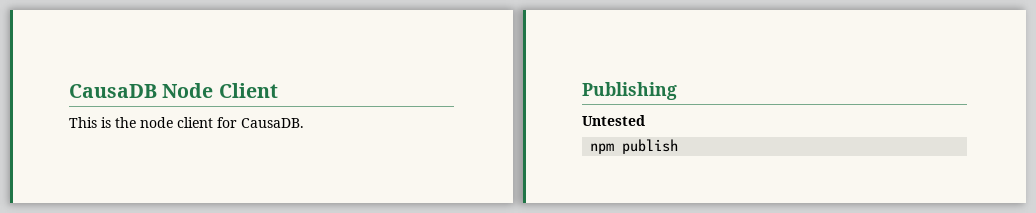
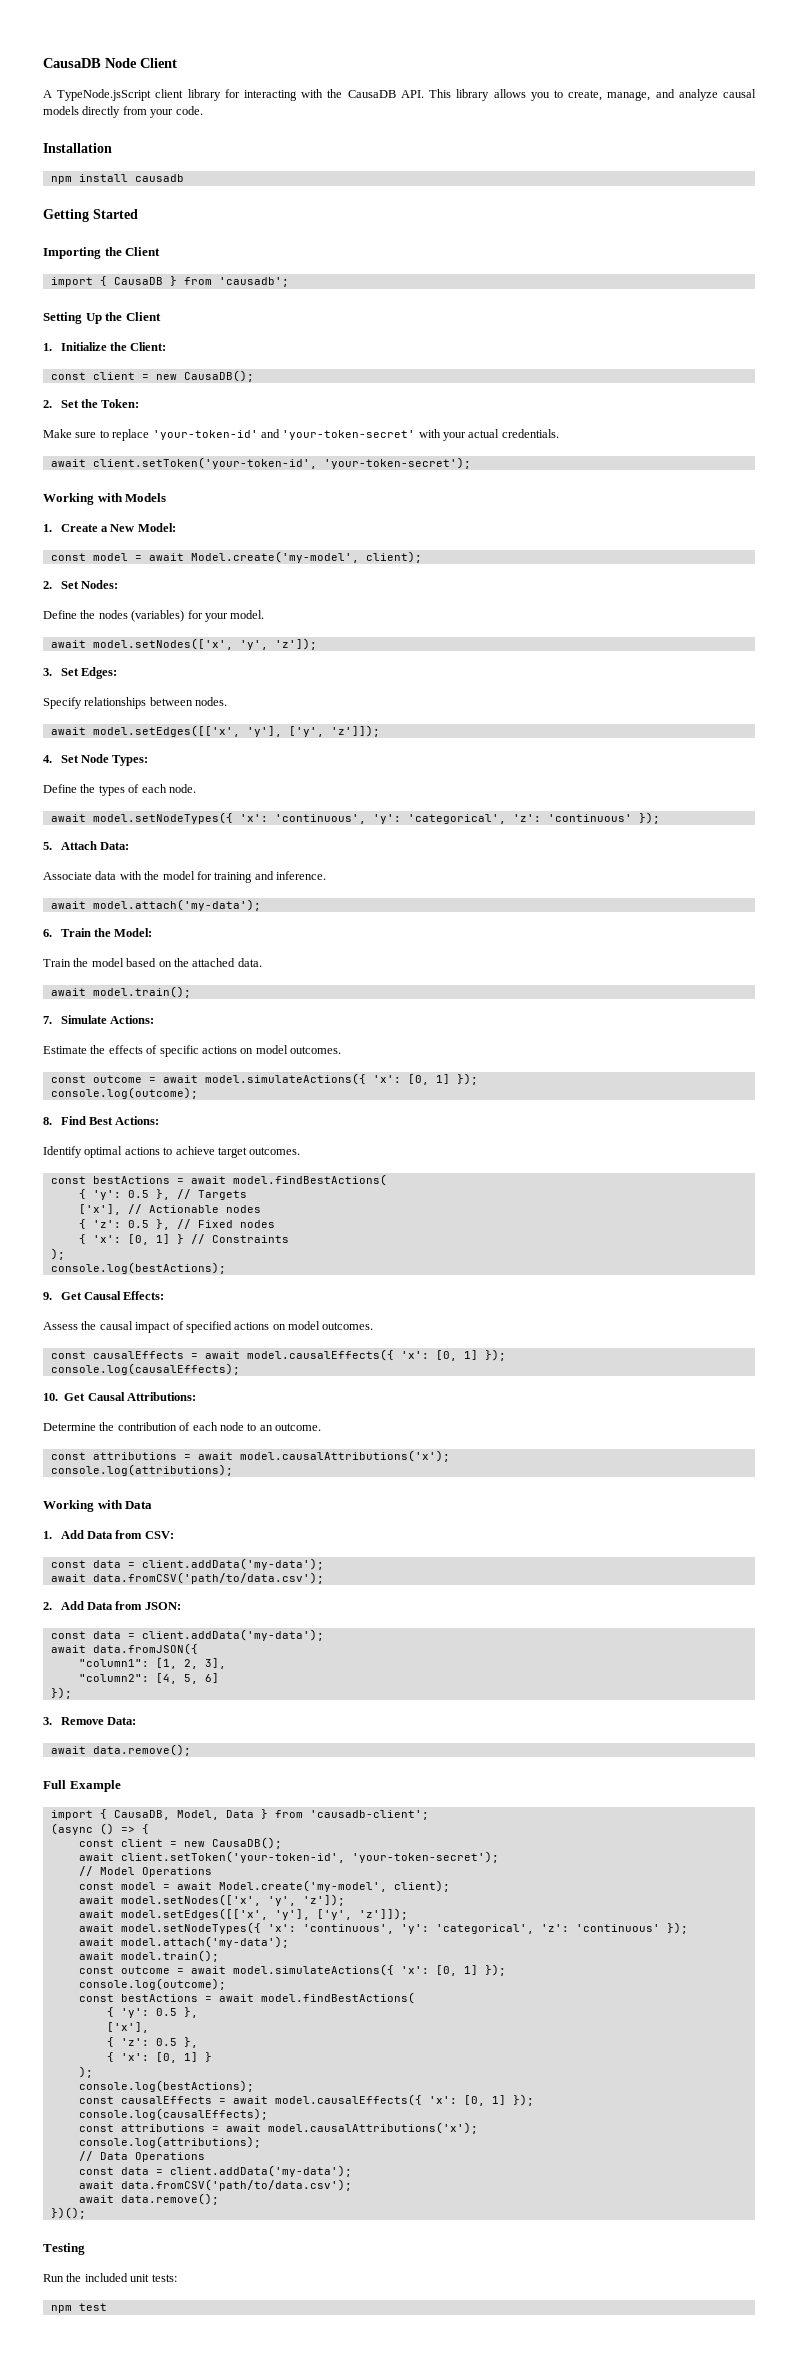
- This is the node client for CausaDB.
- Publishing
- Untested
- npm publish
+ A TypeNode.jsScript client library for interacting with the CausaDB API. This library allows you to create, manage, and analyze causal models directly from your code.
+ Installation
+ npm install causadb
+ Getting Started
+ Importing the Client
+ import { CausaDB } from 'causadb';
+ Setting Up the Client
+ 1. Initialize the Client:
+ const client = new CausaDB();
+ 2. Set the Token:
+ Make sure to replace 'your-token-id' and 'your-token-secret' with your actual credentials.
+ await client.setToken('your-token-id', 'your-token-secret');
+ Working with Models
+ 1. Create a New Model:
+ const model = await Model.create('my-model', client);
+ 2. Set Nodes:
+ Define the nodes (variables) for your model.
+ await model.setNodes(['x', 'y', 'z']);
+ 3. Set Edges:
+ Specify relationships between nodes.
+ await model.setEdges([['x', 'y'], ['y', 'z']]);
+ 4. Set Node Types:
+ Define the types of each node.
+ await model.setNodeTypes({ 'x': 'continuous', 'y': 'categorical', 'z': 'continuous' });
+ 5. Attach Data:
+ Associate data with the model for training and inference.
+ await model.attach('my-data');
+ 6. Train the Model:
+ Train the model based on the attached data.
+ await model.train();
+ 7. Simulate Actions:
+ Estimate the effects of specific actions on model outcomes.
+ const outcome = await model.simulateActions({ 'x': [0, 1] });
+ console.log(outcome);
+ 8. Find Best Actions:
+ Identify optimal actions to achieve target outcomes.
+ const bestActions = await model.findBestActions(
+ { 'y': 0.5 }, // Targets
+ ['x'], // Actionable nodes
+ { 'z': 0.5 }, // Fixed nodes
+ { 'x': [0, 1] } // Constraints
+ );
+ console.log(bestActions);
+ 9. Get Causal Effects:
+ Assess the causal impact of specified actions on model outcomes.
+ const causalEffects = await model.causalEffects({ 'x': [0, 1] });
+ console.log(causalEffects);
+ 10. Get Causal Attributions:
+ Determine the contribution of each node to an outcome.
+ const attributions = await model.causalAttributions('x');
+ console.log(attributions);
+ Working with Data
+ 1. Add Data from CSV:
+ const data = client.addData('my-data');
+ await data.fromCSV('path/to/data.csv');
+ 2. Add Data from JSON:
+ const data = client.addData('my-data');
+ await data.fromJSON({
+ "column1": [1, 2, 3],
+ "column2": [4, 5, 6]
+ });
+ 3. Remove Data:
+ await data.remove();
+ Full Example
+ import { CausaDB, Model, Data } from 'causadb-client';
+ (async () => {
+ const client = new CausaDB();
+ await client.setToken('your-token-id', 'your-token-secret');
+ // Model Operations
+ const model = await Model.create('my-model', client);
+ await model.setNodes(['x', 'y', 'z']);
+ await model.setEdges([['x', 'y'], ['y', 'z']]);
+ await model.setNodeTypes({ 'x': 'continuous', 'y': 'categorical', 'z': 'continuous' });
+ await model.attach('my-data');
+ await model.train();
+ const outcome = await model.simulateActions({ 'x': [0, 1] });
+ console.log(outcome);
+ const bestActions = await model.findBestActions(
+ { 'y': 0.5 },
+ ['x'],
+ { 'z': 0.5 },
+ { 'x': [0, 1] }
+ );
+ console.log(bestActions);
+ const causalEffects = await model.causalEffects({ 'x': [0, 1] });
+ console.log(causalEffects);
+ const attributions = await model.causalAttributions('x');
+ console.log(attributions);
+ // Data Operations
+ const data = client.addData('my-data');
+ await data.fromCSV('path/to/data.csv');
+ await data.remove();
+ })();
+ Testing
+ Run the included unit tests:
+ npm test

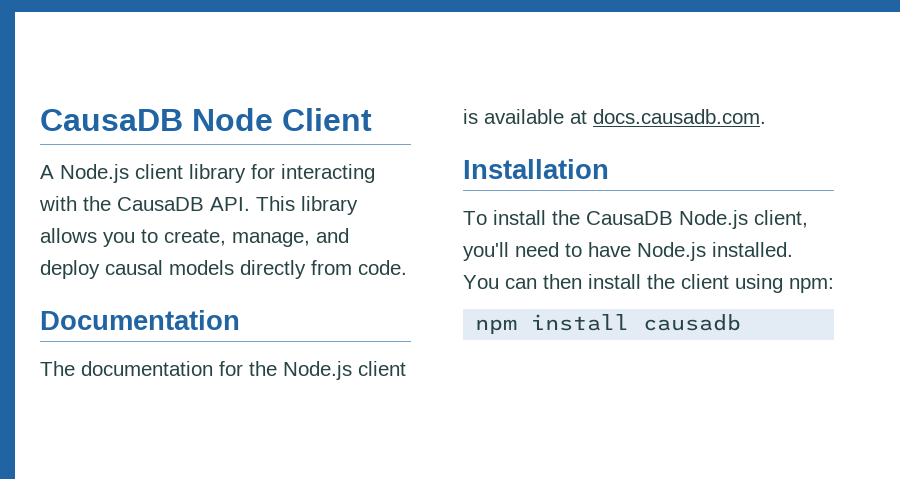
- A TypeNode.jsScript client library for interacting with the CausaDB API. This library allows you to create, manage, and analyze causal models directly from your code.
+ A Node.js client library for interacting with the CausaDB API. This library allows you to create, manage, and deploy causal models directly from code.
+ Documentation
+ The documentation for the Node.js client is available at docs.causadb.com.
  Installation
+ To install the CausaDB Node.js client, you'll need to have Node.js installed. You can then install the client using npm:
  npm install causadb
- Getting Started
- Importing the Client
- import { CausaDB } from 'causadb';
- Setting Up the Client
- 1. Initialize the Client:
- const client = new CausaDB();
- 2. Set the Token:
- Make sure to replace 'your-token-id' and 'your-token-secret' with your actual credentials.
- await client.setToken('your-token-id', 'your-token-secret');
- Working with Models
- 1. Create a New Model:
- const model = await Model.create('my-model', client);
- 2. Set Nodes:
- Define the nodes (variables) for your model.
- await model.setNodes(['x', 'y', 'z']);
- 3. Set Edges:
- Specify relationships between nodes.
- await model.setEdges([['x', 'y'], ['y', 'z']]);
- 4. Set Node Types:
- Define the types of each node.
- await model.setNodeTypes({ 'x': 'continuous', 'y': 'categorical', 'z': 'continuous' });
- 5. Attach Data:
- Associate data with the model for training and inference.
- await model.attach('my-data');
- 6. Train the Model:
- Train the model based on the attached data.
- await model.train();
- 7. Simulate Actions:
- Estimate the effects of specific actions on model outcomes.
- const outcome = await model.simulateActions({ 'x': [0, 1] });
- console.log(outcome);
- 8. Find Best Actions:
- Identify optimal actions to achieve target outcomes.
- const bestActions = await model.findBestActions(
- { 'y': 0.5 }, // Targets
- ['x'], // Actionable nodes
- { 'z': 0.5 }, // Fixed nodes
- { 'x': [0, 1] } // Constraints
- );
- console.log(bestActions);
- 9. Get Causal Effects:
- Assess the causal impact of specified actions on model outcomes.
- const causalEffects = await model.causalEffects({ 'x': [0, 1] });
- console.log(causalEffects);
- 10. Get Causal Attributions:
- Determine the contribution of each node to an outcome.
- const attributions = await model.causalAttributions('x');
- console.log(attributions);
- Working with Data
- 1. Add Data from CSV:
- const data = client.addData('my-data');
- await data.fromCSV('path/to/data.csv');
- 2. Add Data from JSON:
- const data = client.addData('my-data');
- await data.fromJSON({
- "column1": [1, 2, 3],
- "column2": [4, 5, 6]
- });
- 3. Remove Data:
- await data.remove();
- Full Example
- import { CausaDB, Model, Data } from 'causadb-client';
- (async () => {
- const client = new CausaDB();
- await client.setToken('your-token-id', 'your-token-secret');
- // Model Operations
- const model = await Model.create('my-model', client);
- await model.setNodes(['x', 'y', 'z']);
- await model.setEdges([['x', 'y'], ['y', 'z']]);
- await model.setNodeTypes({ 'x': 'continuous', 'y': 'categorical', 'z': 'continuous' });
- await model.attach('my-data');
- await model.train();
- const outcome = await model.simulateActions({ 'x': [0, 1] });
- console.log(outcome);
- const bestActions = await model.findBestActions(
- { 'y': 0.5 },
- ['x'],
- { 'z': 0.5 },
- { 'x': [0, 1] }
- );
- console.log(bestActions);
- const causalEffects = await model.causalEffects({ 'x': [0, 1] });
- console.log(causalEffects);
- const attributions = await model.causalAttributions('x');
- console.log(attributions);
- // Data Operations
- const data = client.addData('my-data');
- await data.fromCSV('path/to/data.csv');
- await data.remove();
- })();
- Testing
- Run the included unit tests:
- npm test

